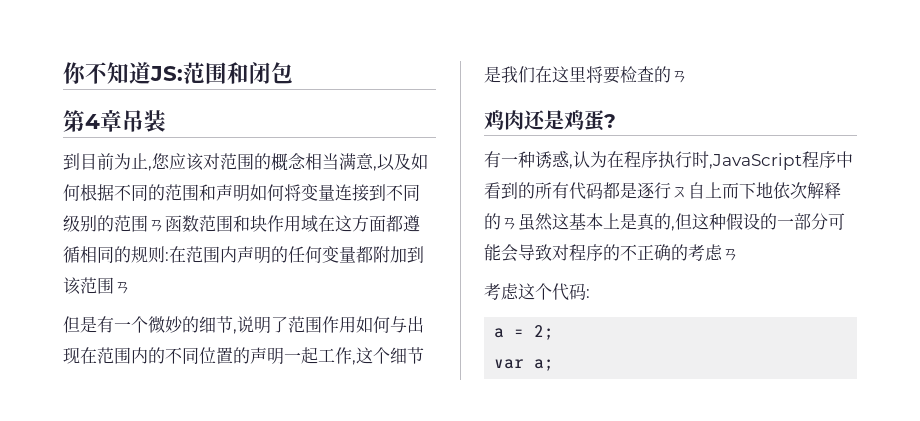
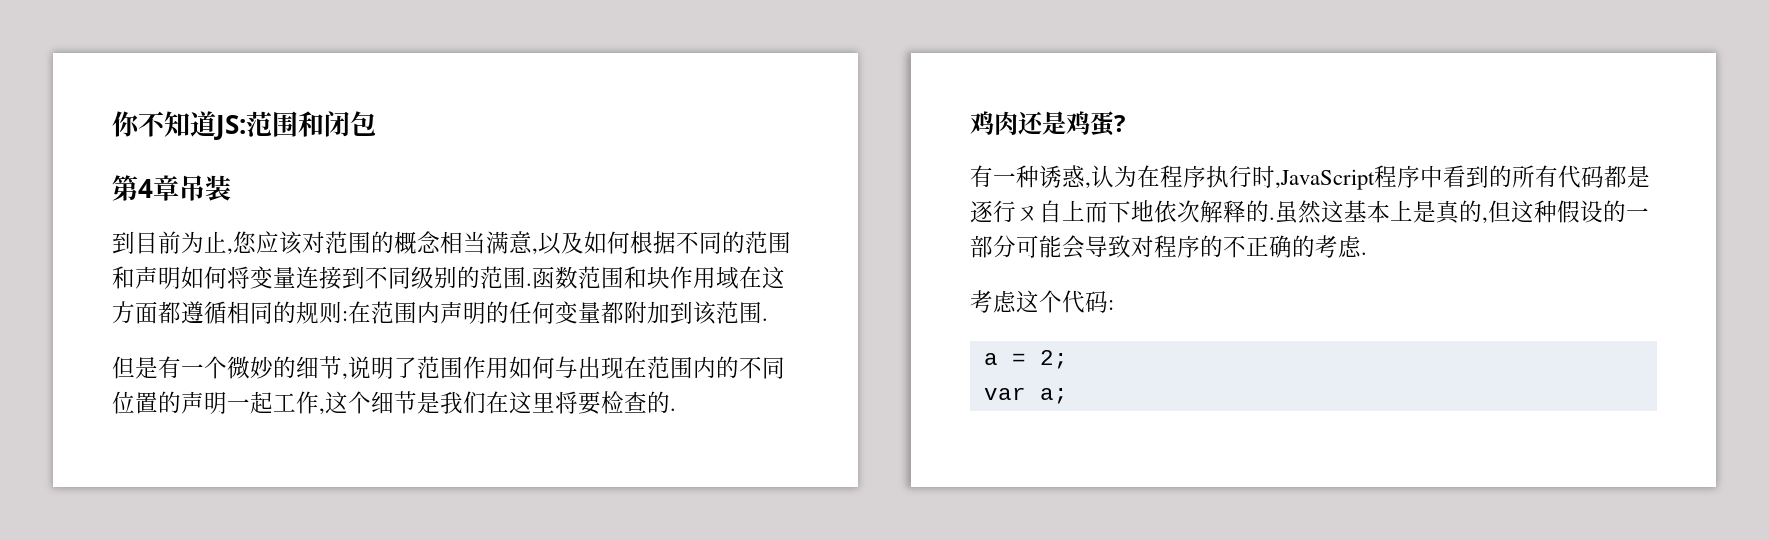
- 到目前为止,您应该对范围的概念相当满意,以及如何根据不同的范围和声明如何将变量连接到不同级别的范围ㄢ函数范围和块作用域在这方面都遵循相同的规则:在范围内声明的任何变量都附加到该范围ㄢ
+ 到目前为止,您应该对范围的概念相当满意,以及如何根据不同的范围和声明如何将变量连接到不同级别的范围.函数范围和块作用域在这方面都遵循相同的规则:在范围内声明的任何变量都附加到该范围.
- 但是有一个微妙的细节,说明了范围作用如何与出现在范围内的不同位置的声明一起工作,这个细节是我们在这里将要检查的ㄢ
+ 但是有一个微妙的细节,说明了范围作用如何与出现在范围内的不同位置的声明一起工作,这个细节是我们在这里将要检查的.
- 有一种诱惑,认为在程序执行时,JavaScript程序中看到的所有代码都是逐行ㄡ自上而下地依次解释的ㄢ虽然这基本上是真的,但这种假设的一部分可能会导致对程序的不正确的考虑ㄢ
+ 有一种诱惑,认为在程序执行时,JavaScript程序中看到的所有代码都是逐行ㄡ自上而下地依次解释的.虽然这基本上是真的,但这种假设的一部分可能会导致对程序的不正确的考虑.

